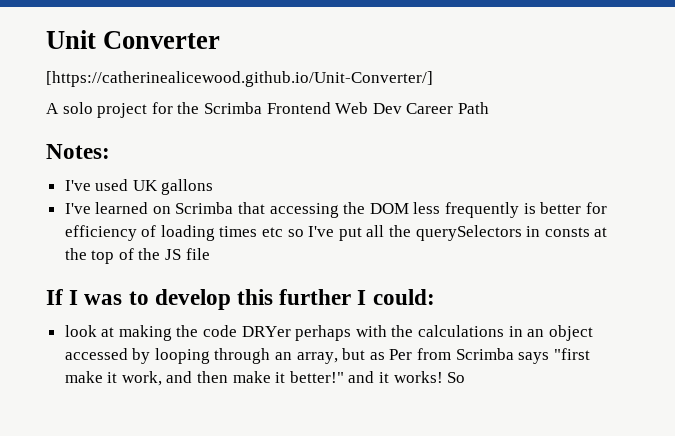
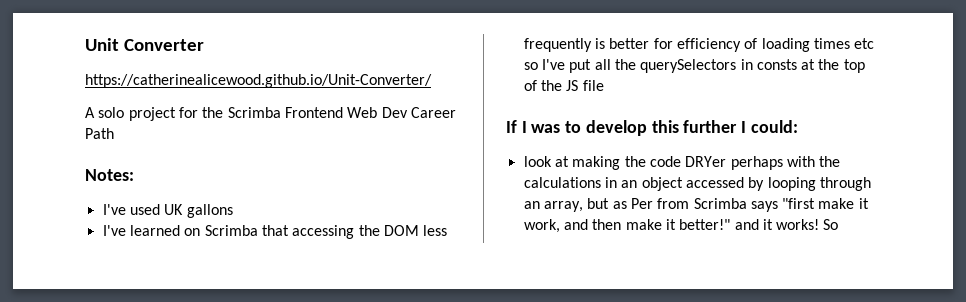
- [https://catherinealicewood.github.io/Unit-Converter/]
+ https://catherinealicewood.github.io/Unit-Converter/

